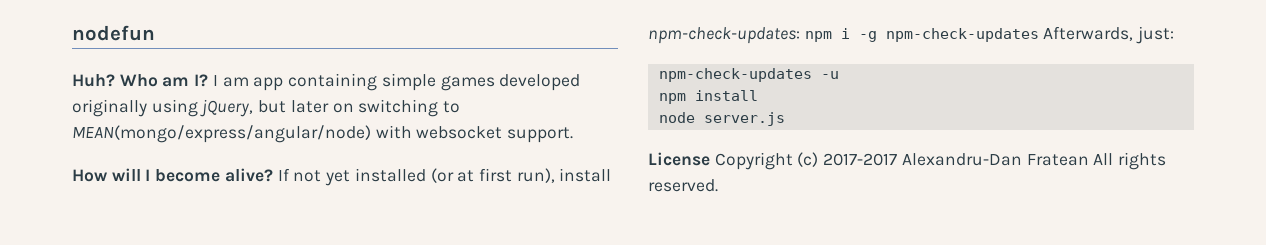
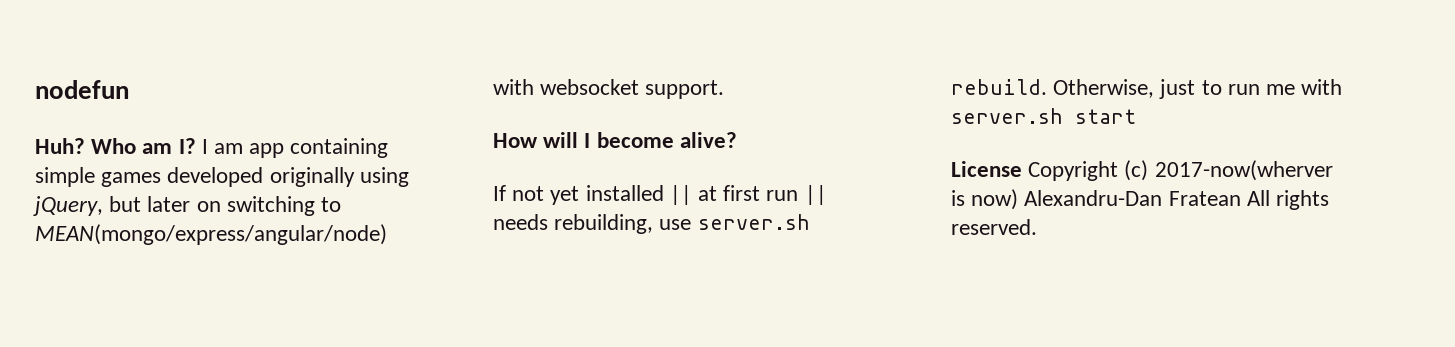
- How will I become alive? If not yet installed (or at first run), install npm-check-updates: npm i -g npm-check-updates Afterwards, just:
- npm-check-updates -u
- npm install
- node server.js
+ How will I become alive?
+ If not yet installed || at first run || needs rebuilding, use server.sh rebuild. Otherwise, just to run me with server.sh start
- License Copyright (c) 2017-2017 Alexandru-Dan Fratean All rights reserved.
+ License Copyright (c) 2017-now(wherver is now) Alexandru-Dan Fratean All rights reserved.

